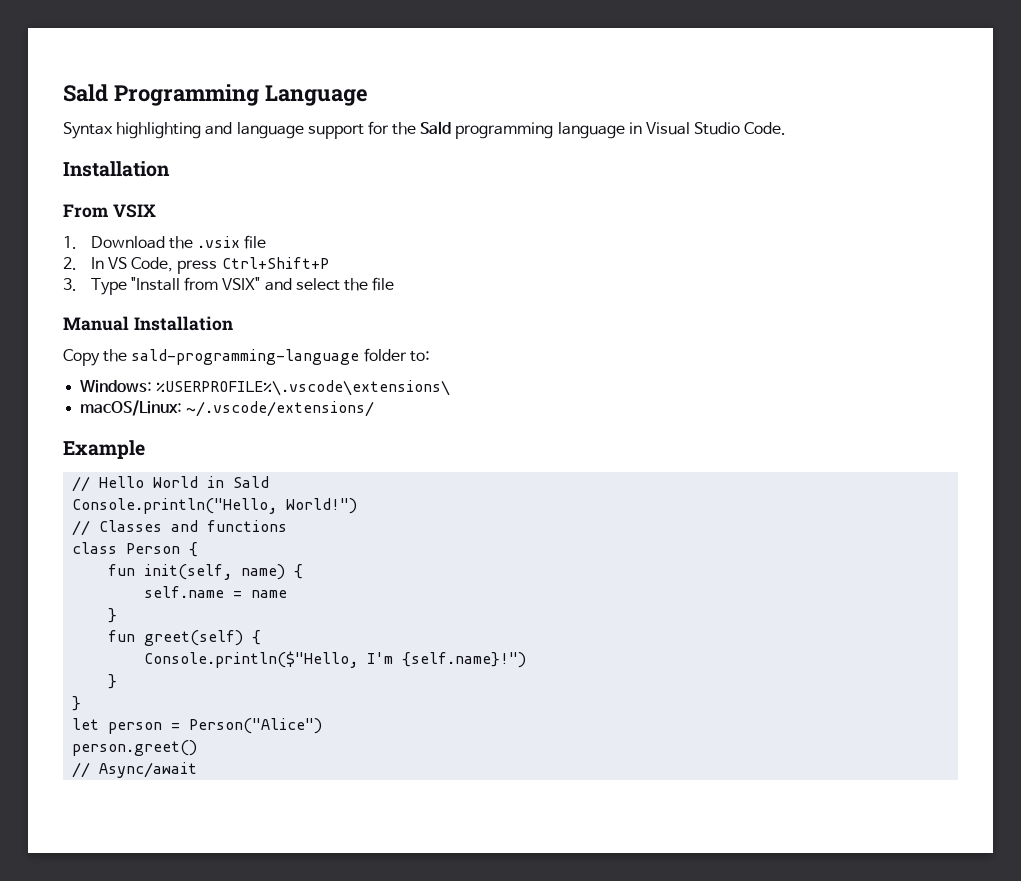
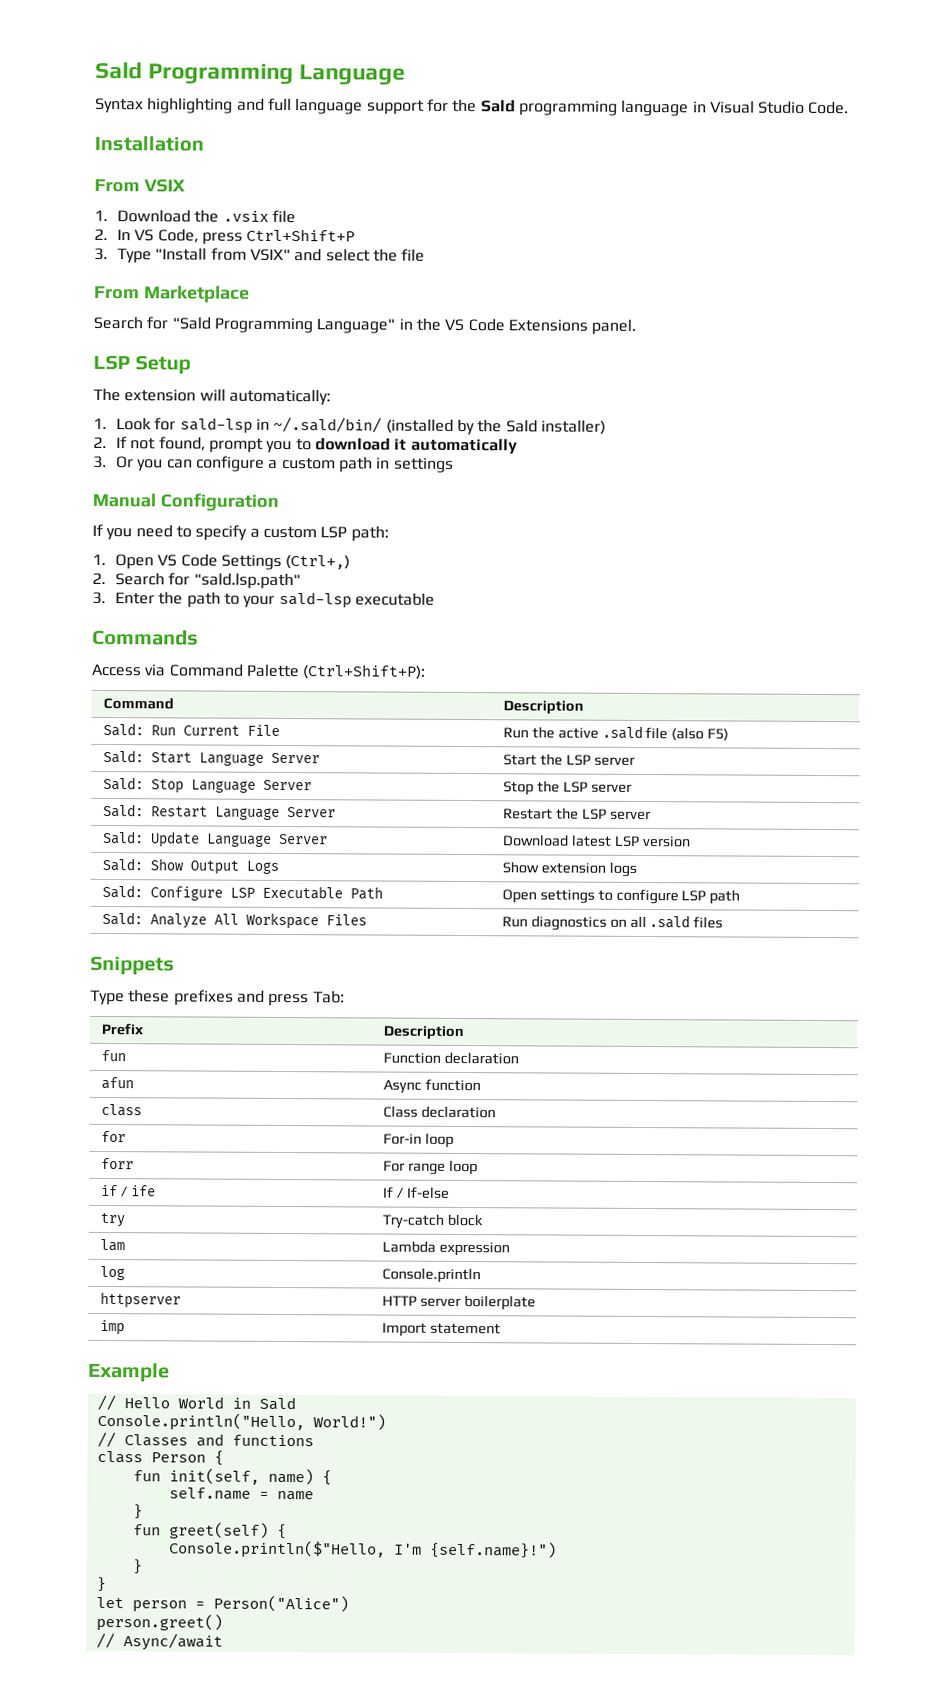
- Syntax highlighting and language support for the Sald programming language in Visual Studio Code.
+ Syntax highlighting and full language support for the Sald programming language in Visual Studio Code.
- Manual Installation
- Copy the sald-programming-language folder to:
- Windows: %USERPROFILE%\.vscode\extensions\
- macOS/Linux: ~/.vscode/extensions/
+ From Marketplace
+ Search for "Sald Programming Language" in the VS Code Extensions panel.
+ LSP Setup
+ The extension will automatically:
+ 1. Look for sald-lsp in ~/.sald/bin/ (installed by the Sald installer)
+ 2. If not found, prompt you to download it automatically
+ 3. Or you can configure a custom path in settings
+ Manual Configuration
+ If you need to specify a custom LSP path:
+ 1. Open VS Code Settings (Ctrl+,)
+ 2. Search for "sald.lsp.path"
+ 3. Enter the path to your sald-lsp executable
+ Commands
+ Access via Command Palette (Ctrl+Shift+P):
+ Command | Description
+ Sald: Run Current File | Run the active .sald file (also F5)
+ Sald: Start Language Server | Start the LSP server
+ Sald: Stop Language Server | Stop the LSP server
+ Sald: Restart Language Server | Restart the LSP server
+ Sald: Update Language Server | Download latest LSP version
+ Sald: Show Output Logs | Show extension logs
+ Sald: Configure LSP Executable Path | Open settings to configure LSP path
+ Sald: Analyze All Workspace Files | Run diagnostics on all .sald files
+ Snippets
+ Type these prefixes and press Tab:
+ Prefix | Description
+ fun | Function declaration
+ afun | Async function
+ class | Class declaration
+ for | For-in loop
+ forr | For range loop
+ if / ife | If / If-else
+ try | Try-catch block
+ lam | Lambda expression
+ log | Console.println
+ httpserver | HTTP server boilerplate
+ imp | Import statement

